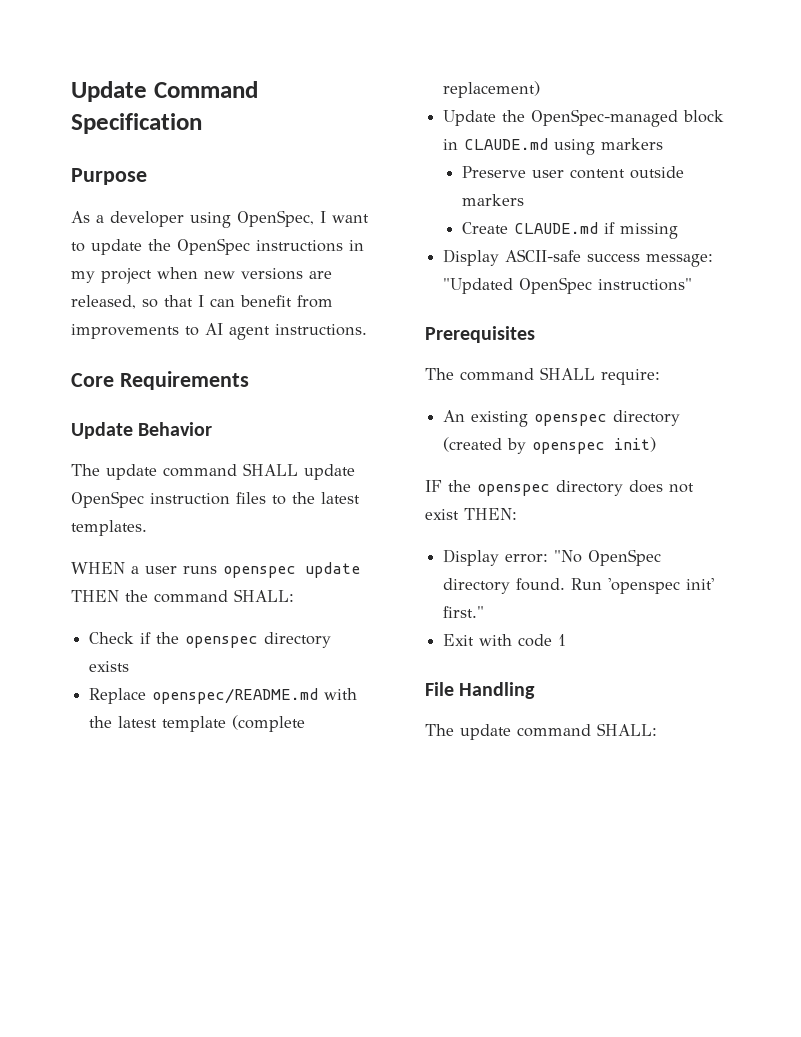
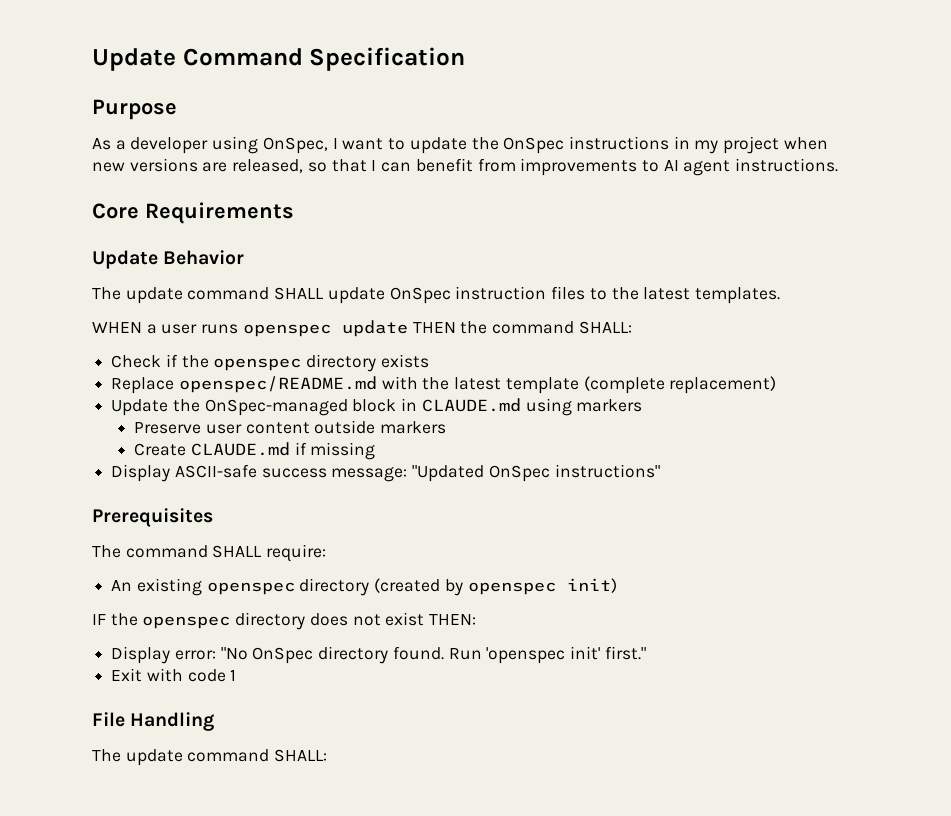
- As a developer using OpenSpec, I want to update the OpenSpec instructions in my project when new versions are released, so that I can benefit from improvements to AI agent instructions.
+ As a developer using OnSpec, I want to update the OnSpec instructions in my project when new versions are released, so that I can benefit from improvements to AI agent instructions.
- The update command SHALL update OpenSpec instruction files to the latest templates.
+ The update command SHALL update OnSpec instruction files to the latest templates.
- Update the OpenSpec-managed block in CLAUDE.md using markers
+ Update the OnSpec-managed block in CLAUDE.md using markers
- Display ASCII-safe success message: "Updated OpenSpec instructions"
+ Display ASCII-safe success message: "Updated OnSpec instructions"
- Display error: "No OpenSpec directory found.
+ Display error: "No OnSpec directory found.

